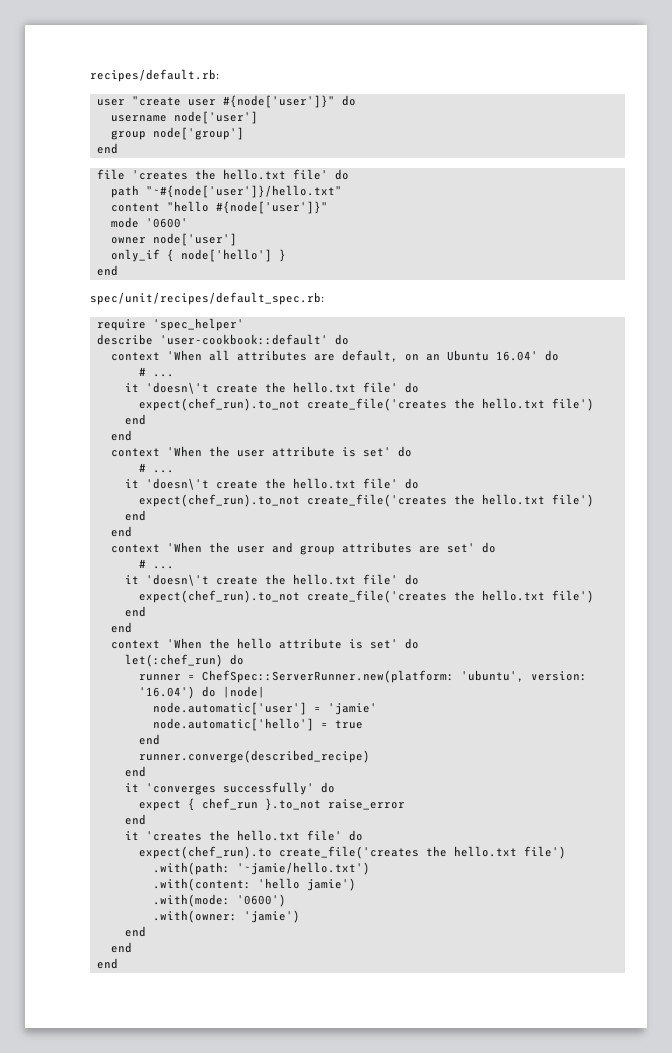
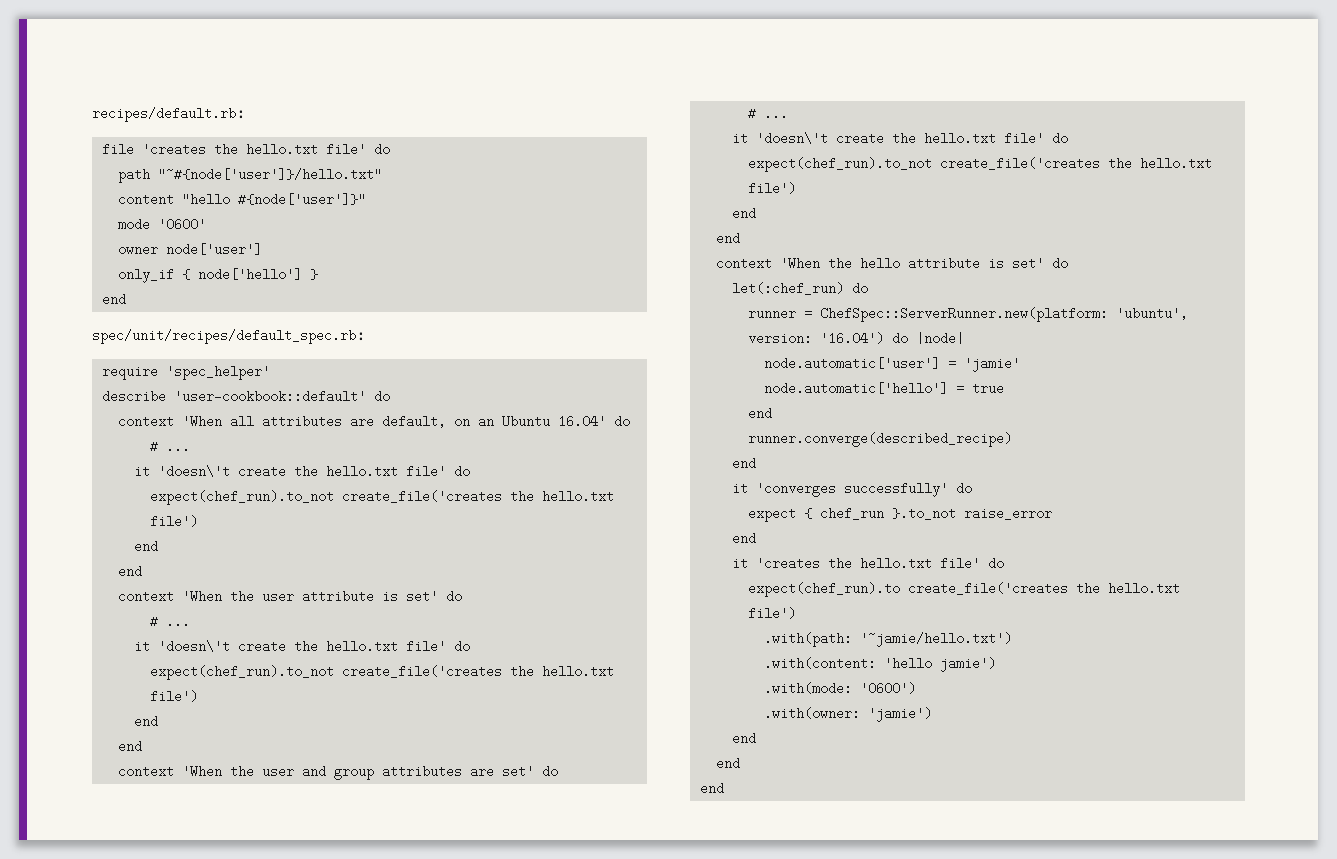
- user "create user #{node['user']}" do
- username node['user']
- group node['group']
- end

